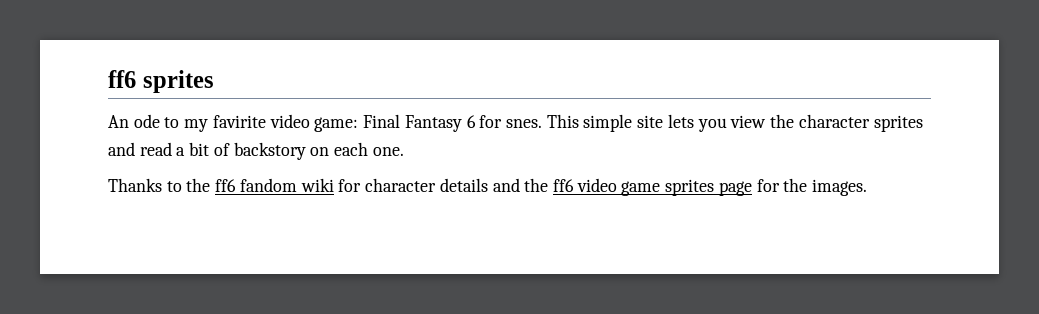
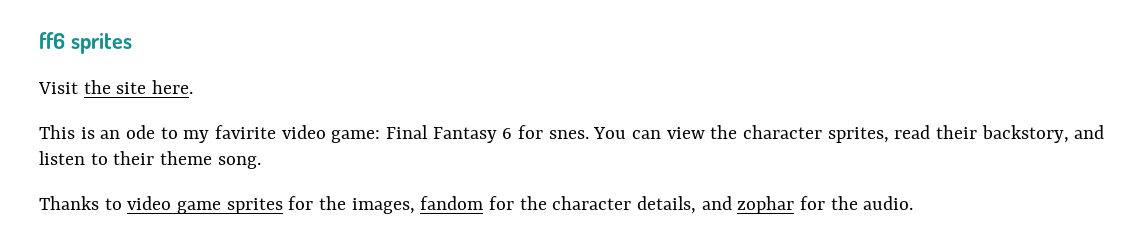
- An ode to my favirite video game: Final Fantasy 6 for snes.
+ Visit the site here.
+ This is an ode to my favirite video game: Final Fantasy 6 for snes.
- This simple site lets you view the character sprites and read a bit of backstory on each one.
- Thanks to the ff6 fandom wiki for character details and the ff6 video game sprites page for the images.
+ You can view the character sprites, read their backstory, and listen to their theme song.
+ Thanks to video game sprites for the images, fandom for the character details, and zophar for the audio.

